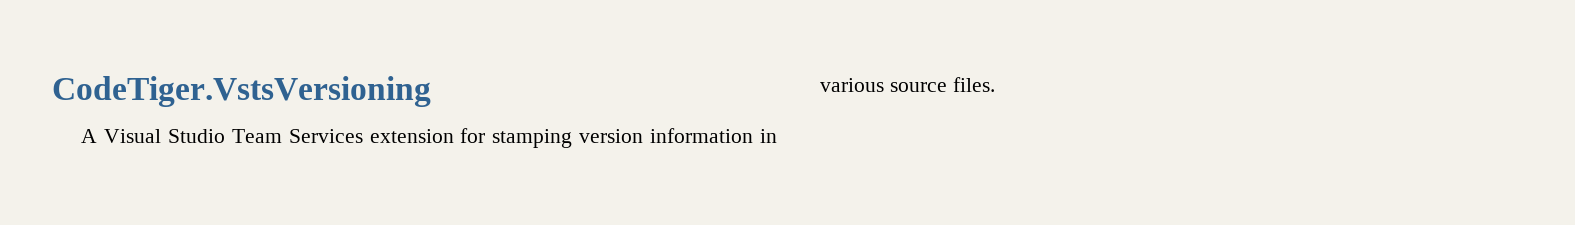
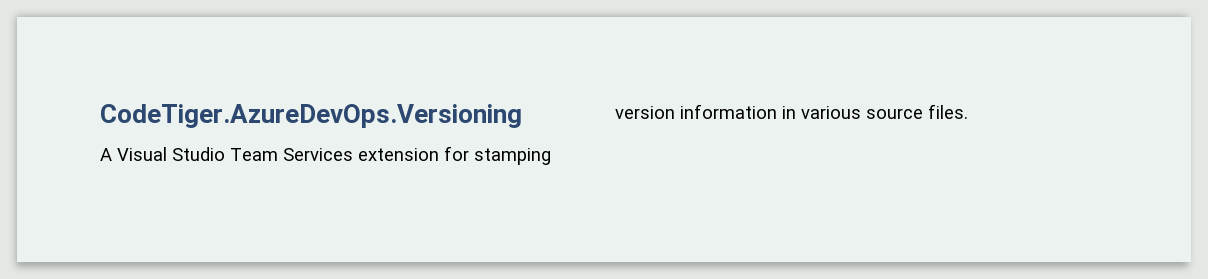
- CodeTiger.VstsVersioning
+ CodeTiger.AzureDevOps.Versioning

